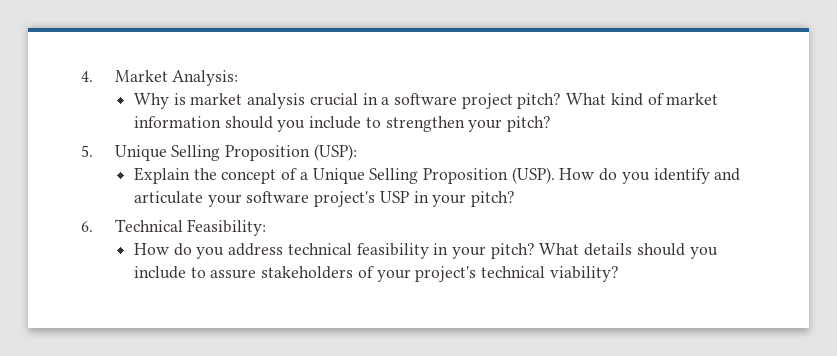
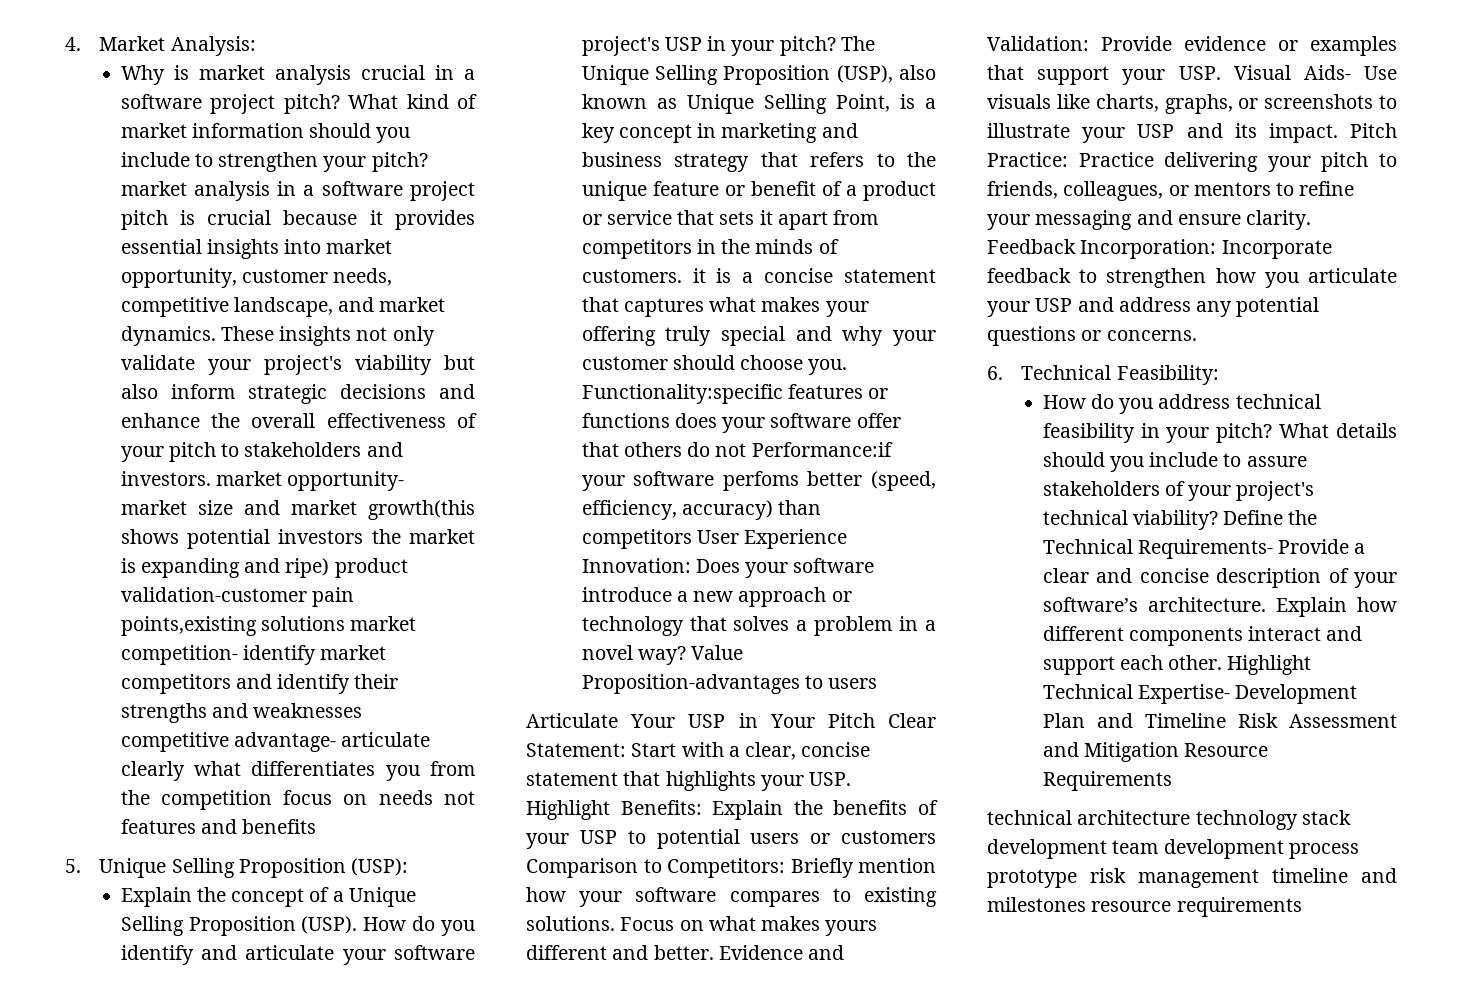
- What kind of market information should you include to strengthen your pitch?
+ What kind of market information should you include to strengthen your pitch? market analysis in a software project pitch is crucial because it provides essential insights into market opportunity, customer needs, competitive landscape, and market dynamics. These insights not only validate your project's viability but also inform strategic decisions and enhance the overall effectiveness of your pitch to stakeholders and investors. market opportunity- market size and market growth(this shows potential investors the market is expanding and ripe) product validation-customer pain points,existing solutions market competition- identify market competitors and identify their strengths and weaknesses competitive advantage- articulate clearly what differentiates you from the competition focus on needs not features and benefits
+ The Unique Selling Proposition (USP), also known as Unique Selling Point, is a key concept in marketing and business strategy that refers to the unique feature or benefit of a product or service that sets it apart from competitors in the minds of customers. it is a concise statement that captures what makes your offering truly special and why your customer should choose you. Functionality:specific features or functions does your software offer that others do not Performance:if your software perfoms better (speed, efficiency, accuracy) than competitors User Experience Innovation: Does your software introduce a new approach or technology that solves a problem in a novel way? Value Proposition-advantages to users
+ Articulate Your USP in Your Pitch Clear Statement: Start with a clear, concise statement that highlights your USP. Highlight Benefits: Explain the benefits of your USP to potential users or customers Comparison to Competitors: Briefly mention how your software compares to existing solutions. Focus on what makes yours different and better. Evidence and Validation: Provide evidence or examples that support your USP. Visual Aids- Use visuals like charts, graphs, or screenshots to illustrate your USP and its impact. Pitch Practice: Practice delivering your pitch to friends, colleagues, or mentors to refine your messaging and ensure clarity. Feedback Incorporation: Incorporate feedback to strengthen how you articulate your USP and address any potential questions or concerns.
+ Define the Technical Requirements- Provide a clear and concise description of your software’s architecture. Explain how different components interact and support each other. Highlight Technical Expertise- Development Plan and Timeline Risk Assessment and Mitigation Resource Requirements
+ technical architecture technology stack development team development process prototype risk management timeline and milestones resource requirements

